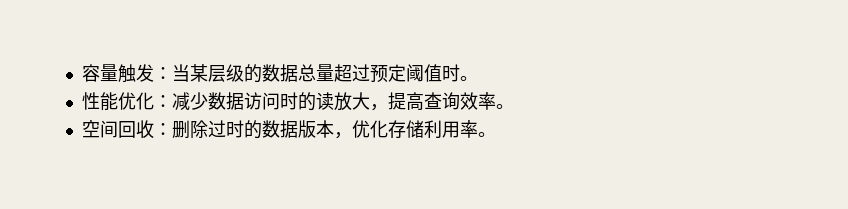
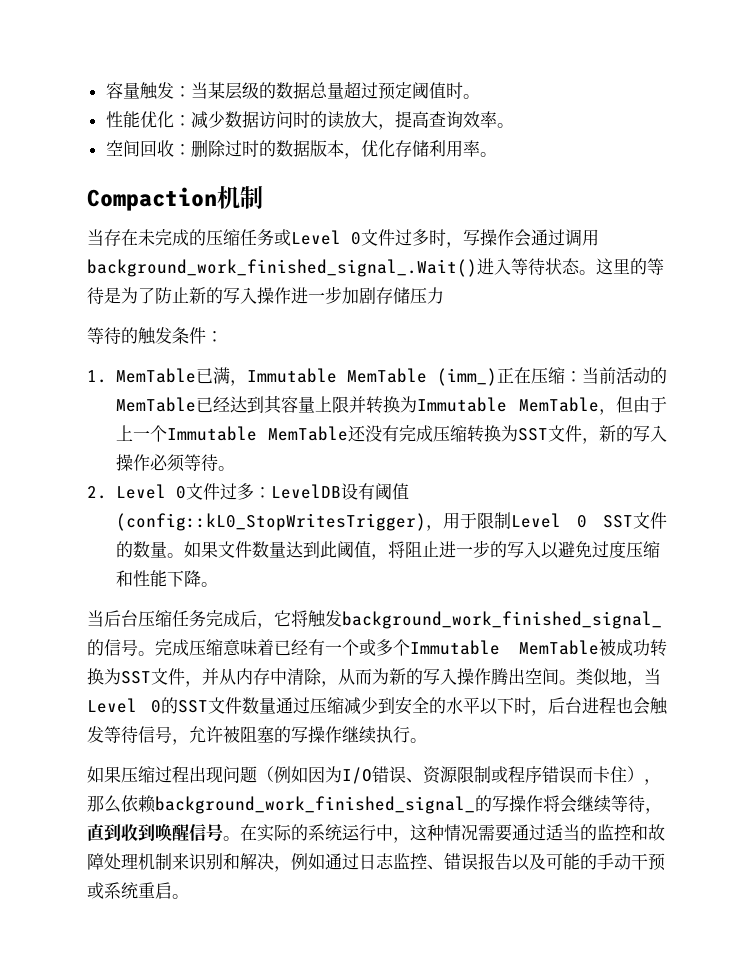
+ Compaction机制
+ 当存在未完成的压缩任务或Level 0文件过多时，写操作会通过调用background_work_finished_signal_.Wait()进入等待状态。这里的等待是为了防止新的写入操作进一步加剧存储压力
+ 等待的触发条件：
+ 1. MemTable已满，Immutable MemTable (imm_)正在压缩：当前活动的MemTable已经达到其容量上限并转换为Immutable MemTable，但由于上一个Immutable MemTable还没有完成压缩转换为SST文件，新的写入操作必须等待。
+ 2. Level 0文件过多：LevelDB设有阈值(config::kL0_StopWritesTrigger)，用于限制Level 0 SST文件的数量。如果文件数量达到此阈值，将阻止进一步的写入以避免过度压缩和性能下降。
+ 当后台压缩任务完成后，它将触发background_work_finished_signal_的信号。完成压缩意味着已经有一个或多个Immutable MemTable被成功转换为SST文件，并从内存中清除，从而为新的写入操作腾出空间。类似地，当Level 0的SST文件数量通过压缩减少到安全的水平以下时，后台进程也会触发等待信号，允许被阻塞的写操作继续执行。
+ 如果压缩过程出现问题（例如因为I/O错误、资源限制或程序错误而卡住），那么依赖background_work_finished_signal_的写操作将会继续等待，直到收到唤醒信号。在实际的系统运行中，这种情况需要通过适当的监控和故障处理机制来识别和解决，例如通过日志监控、错误报告以及可能的手动干预或系统重启。

